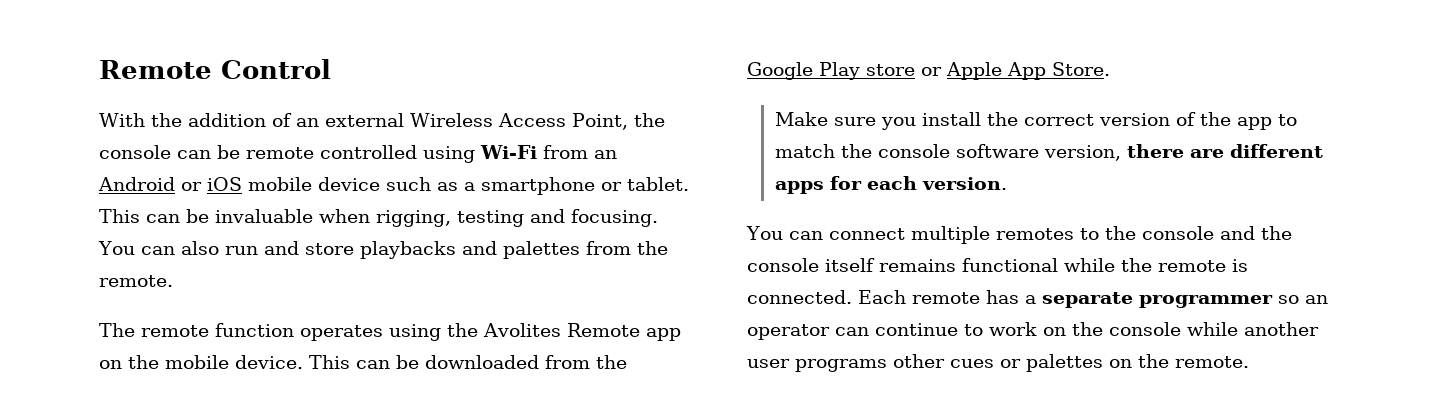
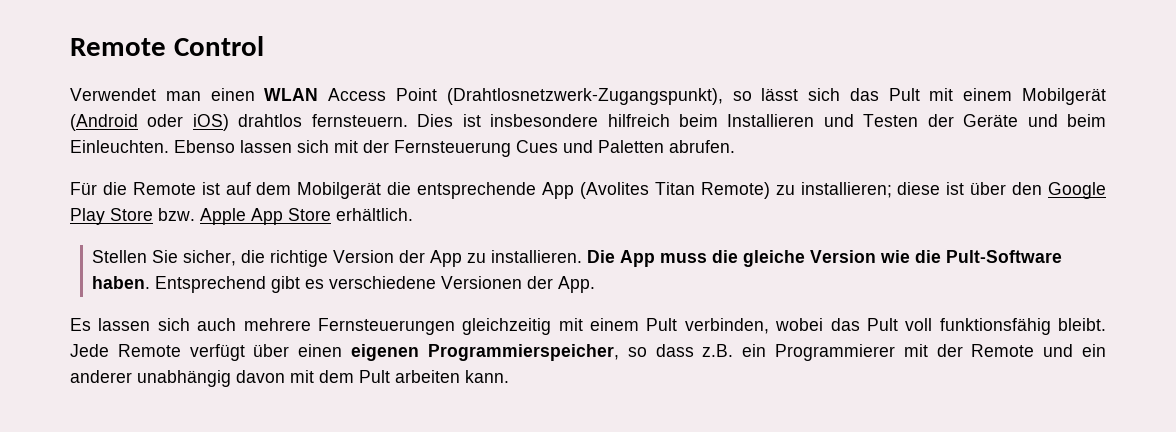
- With the addition of an external Wireless Access Point, the console can be remote controlled using Wi-Fi from an Android or iOS mobile device such as a smartphone or tablet. This can be invaluable when rigging, testing and focusing. You can also run and store playbacks and palettes from the remote.
- The remote function operates using the Avolites Remote app on the mobile device. This can be downloaded from the Google Play store or Apple App Store.
- Make sure you install the correct version of the app to match the console software version, there are different apps for each version.
- You can connect multiple remotes to the console and the console itself remains functional while the remote is connected. Each remote has a separate programmer so an operator can continue to work on the console while another user programs other cues or palettes on the remote.
+ Verwendet man einen WLAN Access Point (Drahtlosnetzwerk-Zugangspunkt), so lässt sich das Pult mit einem Mobilgerät (Android oder iOS) drahtlos fernsteuern. Dies ist insbesondere hilfreich beim Installieren und Testen der Geräte und beim Einleuchten. Ebenso lassen sich mit der Fernsteuerung Cues und Paletten abrufen.
+ Für die Remote ist auf dem Mobilgerät die entsprechende App (Avolites Titan Remote) zu installieren; diese ist über den Google Play Store bzw. Apple App Store erhältlich.
+ Stellen Sie sicher, die richtige Version der App zu installieren. Die App muss die gleiche Version wie die Pult-Software haben. Entsprechend gibt es verschiedene Versionen der App.
+ Es lassen sich auch mehrere Fernsteuerungen gleichzeitig mit einem Pult verbinden, wobei das Pult voll funktionsfähig bleibt. Jede Remote verfügt über einen eigenen Programmierspeicher, so dass z.B. ein Programmierer mit der Remote und ein anderer unabhängig davon mit dem Pult arbeiten kann.

